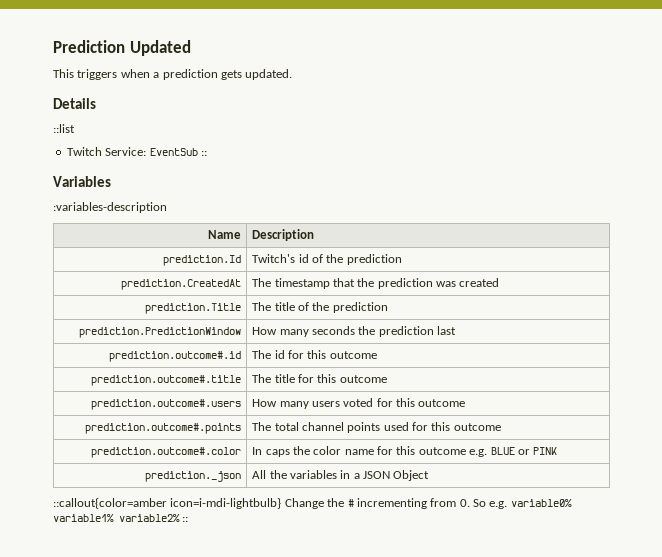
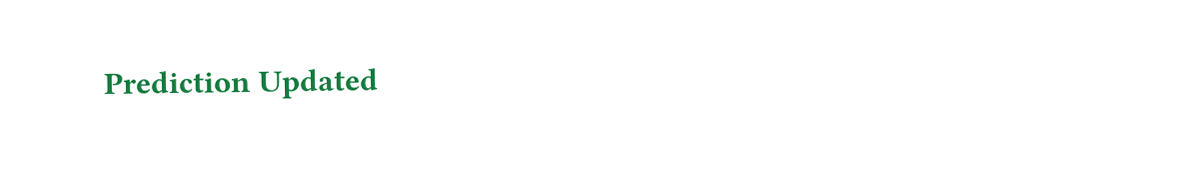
- This triggers when a prediction gets updated.
- Details
- ::list
- Twitch Service: EventSub ::
- Variables
- :variables-description
- Name | Description
- prediction.Id | Twitch's id of the prediction
- prediction.CreatedAt | The timestamp that the prediction was created
- prediction.Title | The title of the prediction
- prediction.PredictionWindow | How many seconds the prediction last
- prediction.outcome#.id | The id for this outcome
- prediction.outcome#.title | The title for this outcome
- prediction.outcome#.users | How many users voted for this outcome
- prediction.outcome#.points | The total channel points used for this outcome
- prediction.outcome#.color | In caps the color name for this outcome e.g. BLUE or PINK
- prediction._json | All the variables in a JSON Object
- ::callout{color=amber icon=i-mdi-lightbulb} Change the # incrementing from 0. So e.g. variable0% variable1% variable2% ::

